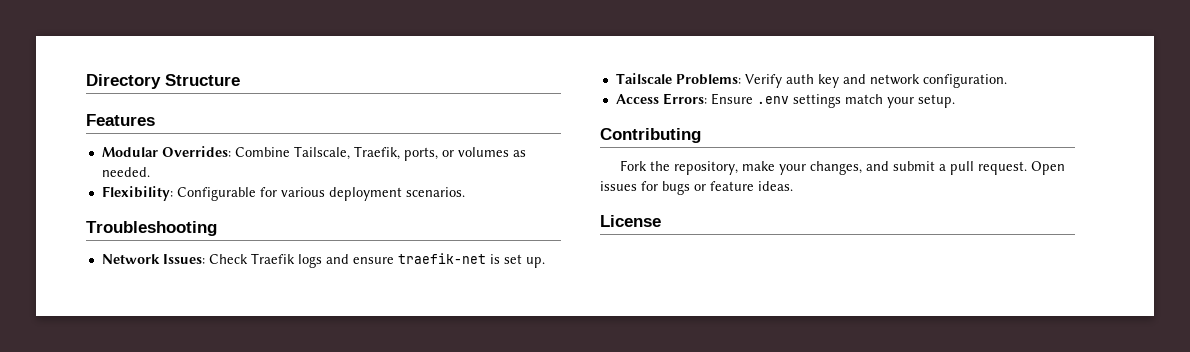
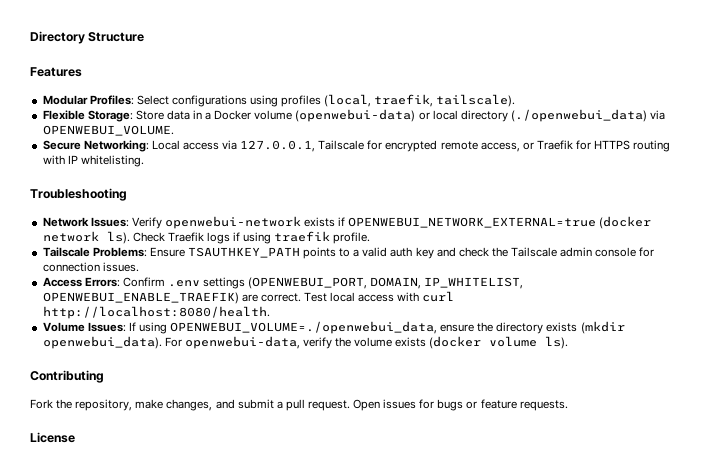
- Modular Overrides: Combine Tailscale, Traefik, ports, or volumes as needed.
- Flexibility: Configurable for various deployment scenarios.
+ Modular Profiles: Select configurations using profiles (local, traefik, tailscale).
+ Flexible Storage: Store data in a Docker volume (openwebui-data) or local directory (./openwebui_data) via OPENWEBUI_VOLUME.
+ Secure Networking: Local access via 127.0.0.1, Tailscale for encrypted remote access, or Traefik for HTTPS routing with IP whitelisting.
  Troubleshooting
- Network Issues: Check Traefik logs and ensure traefik-net is set up.
- Tailscale Problems: Verify auth key and network configuration.
+ Network Issues: Verify openwebui-network exists if OPENWEBUI_NETWORK_EXTERNAL=true (docker network ls). Check Traefik logs if using traefik profile.
+ Tailscale Problems: Ensure TSAUTHKEY_PATH points to a valid auth key and check the Tailscale admin console for connection issues.
- Access Errors: Ensure .env settings match your setup.
+ Access Errors: Confirm .env settings (OPENWEBUI_PORT, DOMAIN, IP_WHITELIST, OPENWEBUI_ENABLE_TRAEFIK) are correct. Test local access with curl http://localhost:8080/health.
+ Volume Issues: If using OPENWEBUI_VOLUME=./openwebui_data, ensure the directory exists (mkdir openwebui_data). For openwebui-data, verify the volume exists (docker volume ls).
- Fork the repository, make your changes, and submit a pull request.
+ Fork the repository, make changes, and submit a pull request.
- Open issues for bugs or feature ideas.
+ Open issues for bugs or feature requests.

